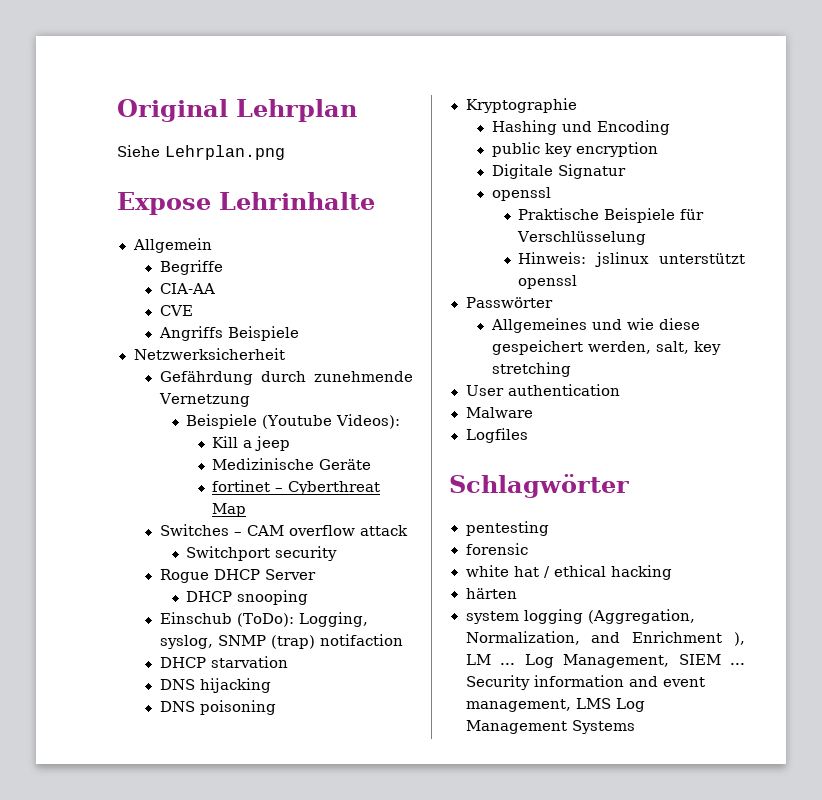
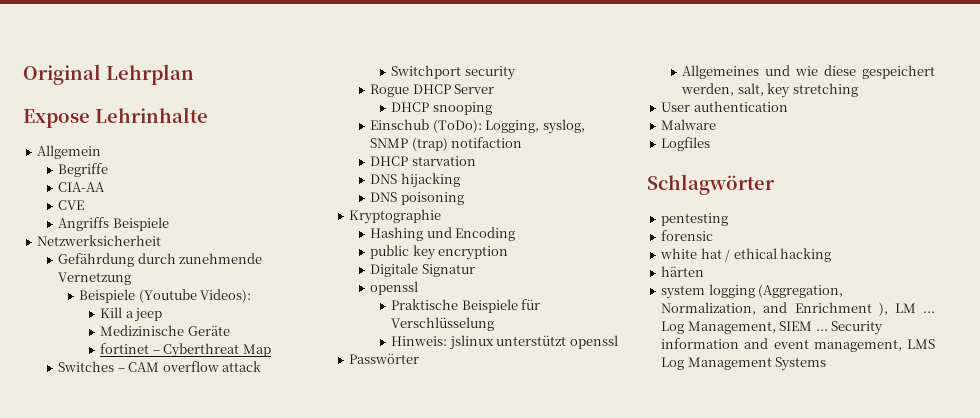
- Siehe Lehrplan.png

